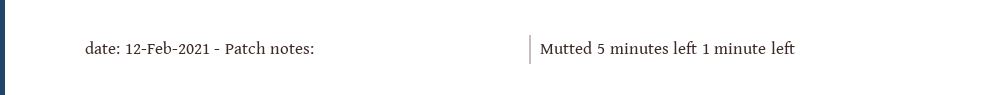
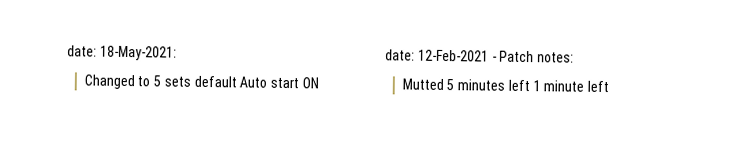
+ date: 18-May-2021:
+ Changed to 5 sets default Auto start ON

